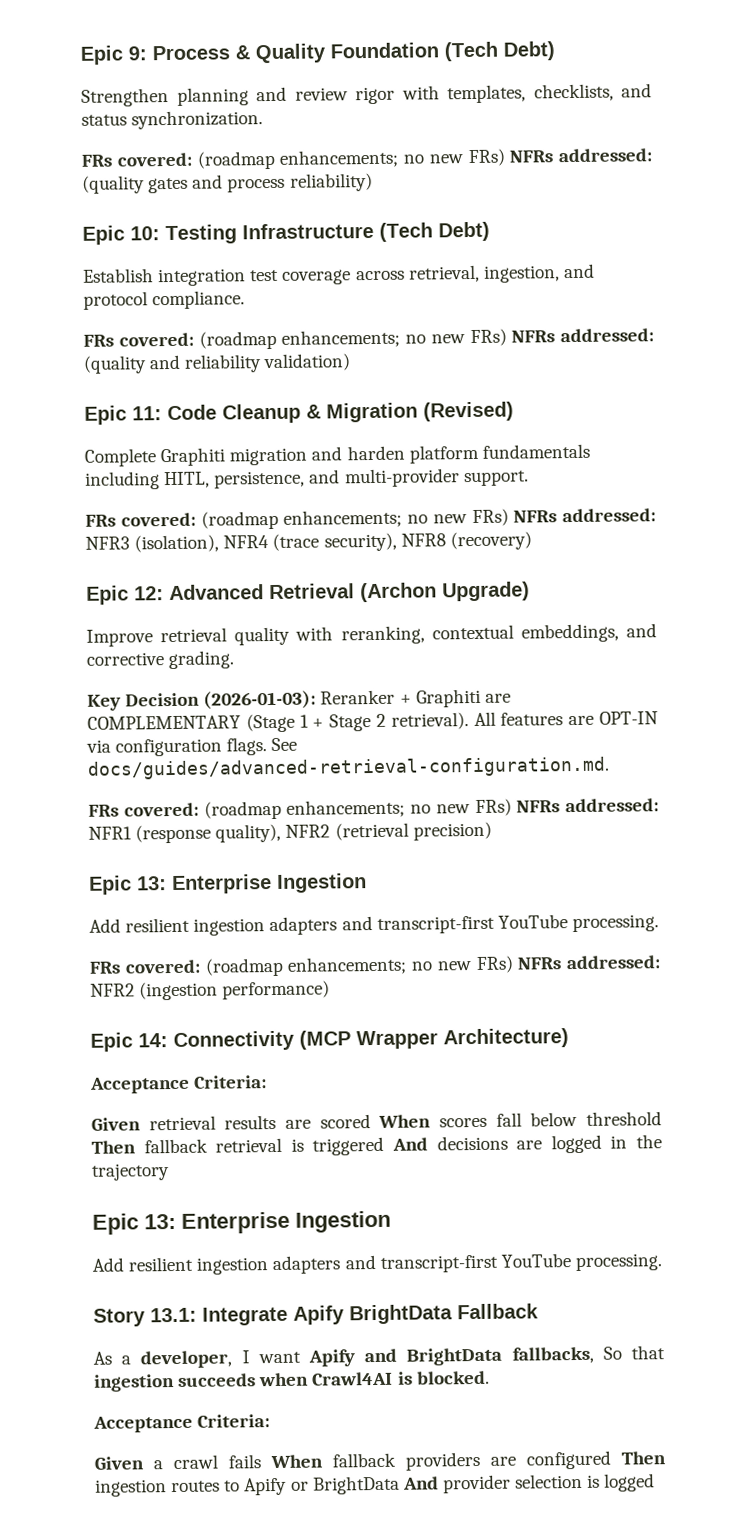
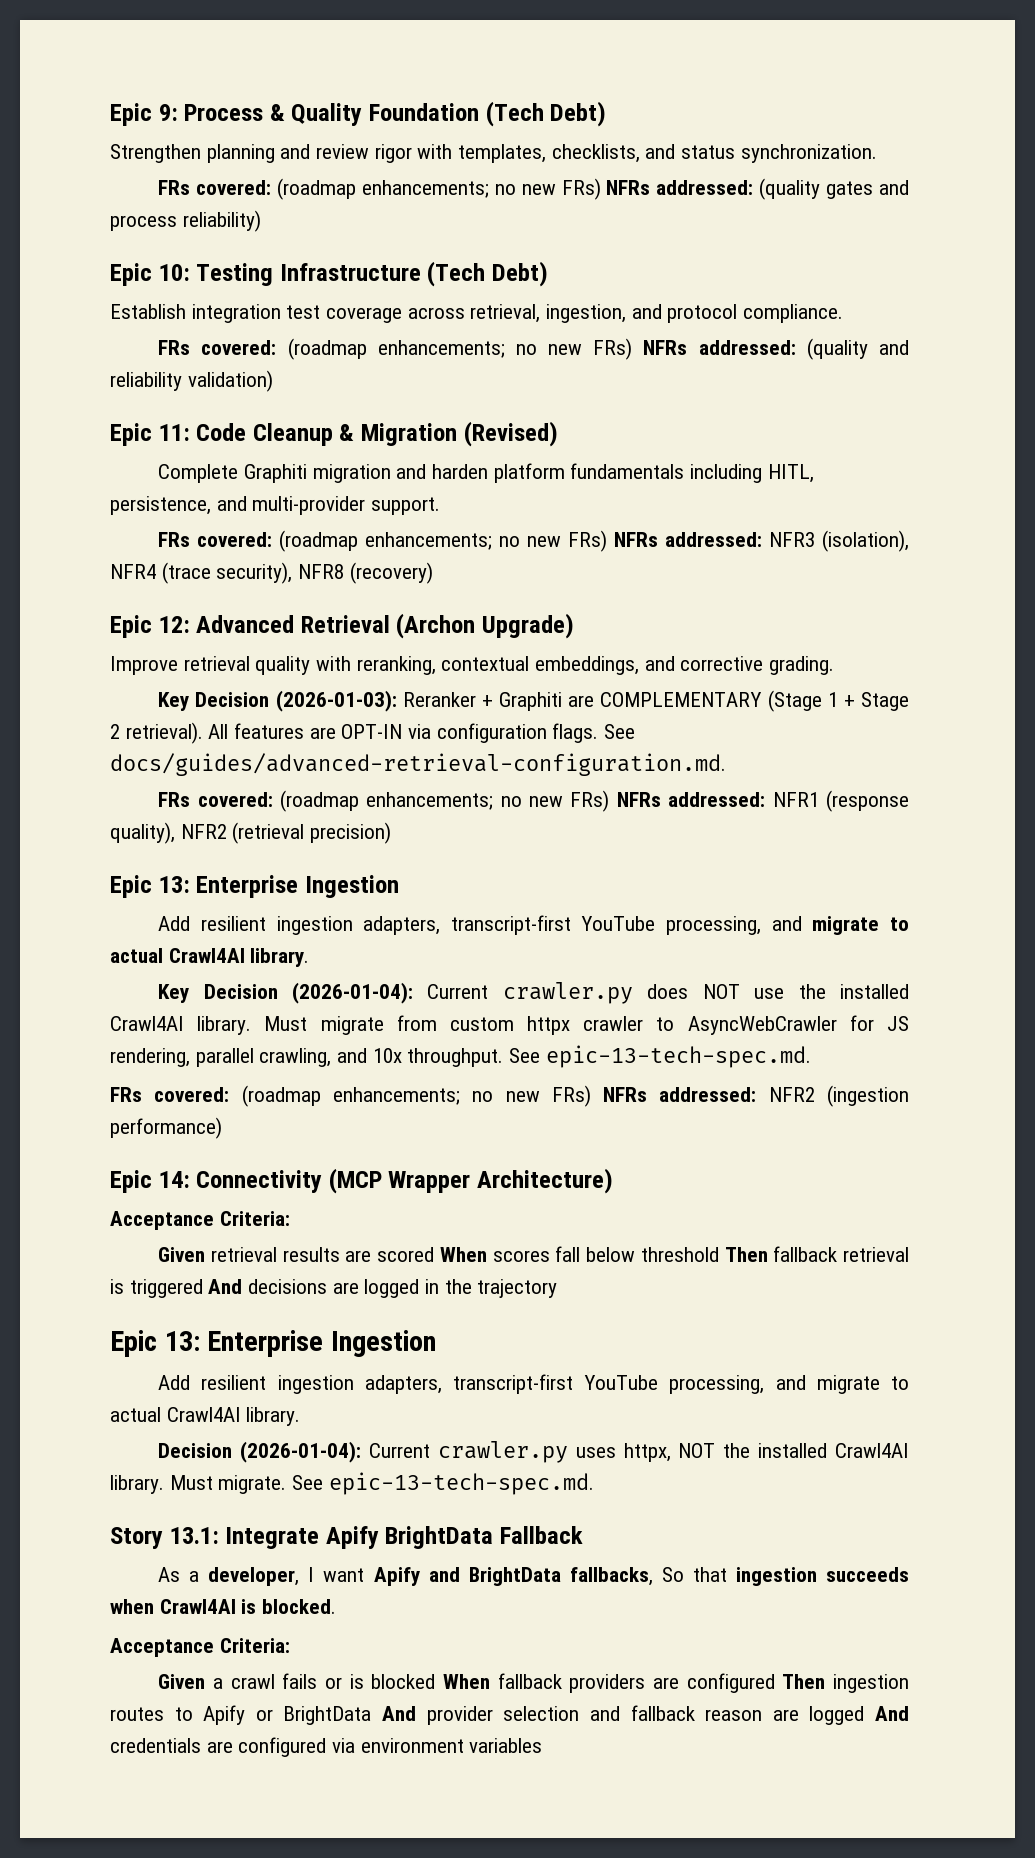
  FRs covered: (roadmap enhancements; no new FRs) NFRs addressed: NFR1 (response quality), NFR2 (retrieval precision)
  Epic 13: Enterprise Ingestion
- Add resilient ingestion adapters and transcript-first YouTube processing.
+ Add resilient ingestion adapters, transcript-first YouTube processing, and migrate to actual Crawl4AI library.
+ Key Decision (2026-01-04): Current crawler.py does NOT use the installed Crawl4AI library. Must migrate from custom httpx crawler to AsyncWebCrawler for JS rendering, parallel crawling, and 10x throughput. See epic-13-tech-spec.md.
  Given retrieval results are scored When scores fall below threshold Then fallback retrieval is triggered And decisions are logged in the trajectory
  Epic 13: Enterprise Ingestion
- Add resilient ingestion adapters and transcript-first YouTube processing.
+ Add resilient ingestion adapters, transcript-first YouTube processing, and migrate to actual Crawl4AI library.
+ Decision (2026-01-04): Current crawler.py uses httpx, NOT the installed Crawl4AI library. Must migrate. See epic-13-tech-spec.md.
- Given a crawl fails When fallback providers are configured Then ingestion routes to Apify or BrightData And provider selection is logged
+ Given a crawl fails or is blocked When fallback providers are configured Then ingestion routes to Apify or BrightData And provider selection and fallback reason are logged And credentials are configured via environment variables

